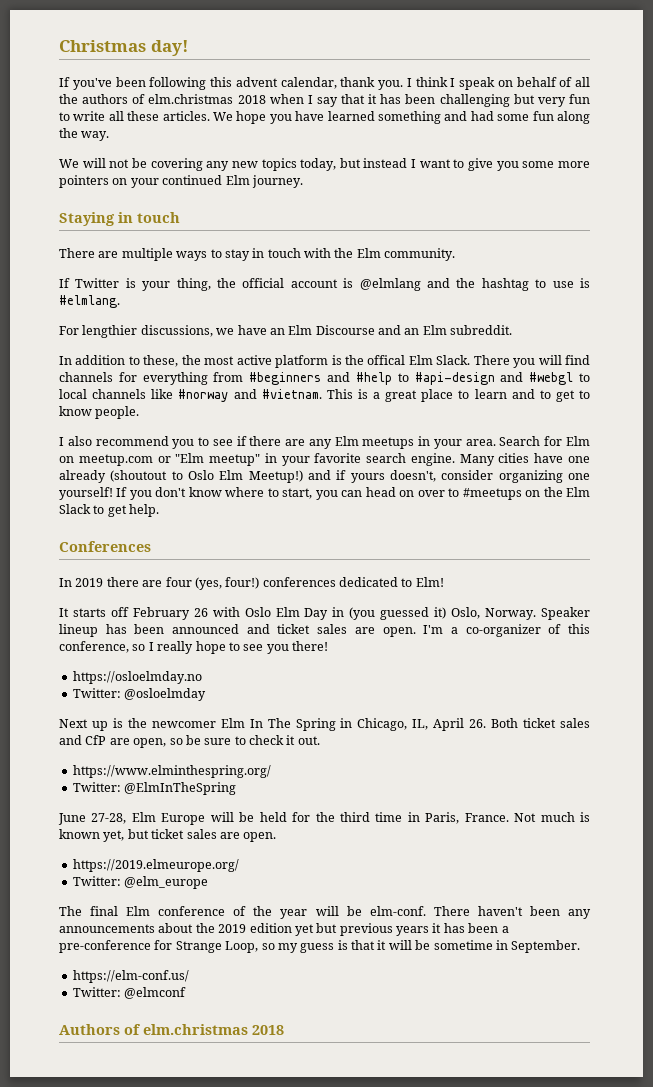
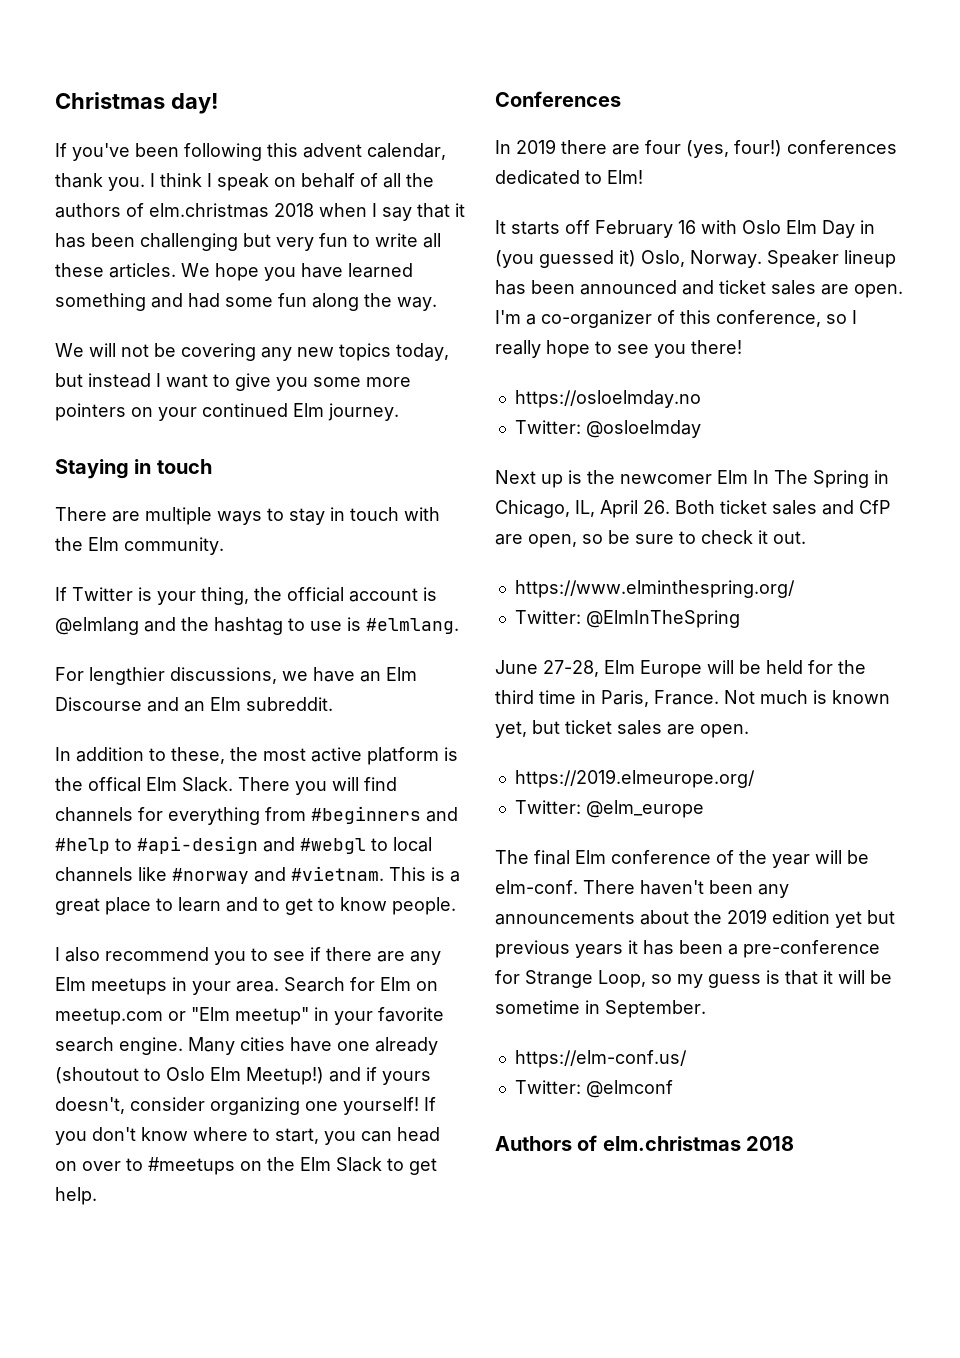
- It starts off February 26 with Oslo Elm Day in (you guessed it) Oslo, Norway.
+ It starts off February 16 with Oslo Elm Day in (you guessed it) Oslo, Norway.

